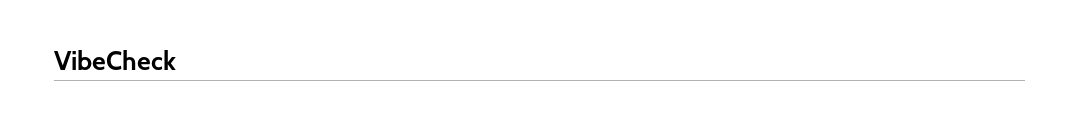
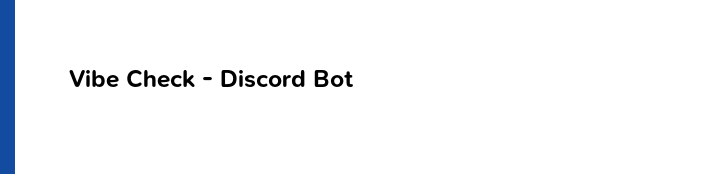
- VibeCheck
+ Vibe Check - Discord Bot

